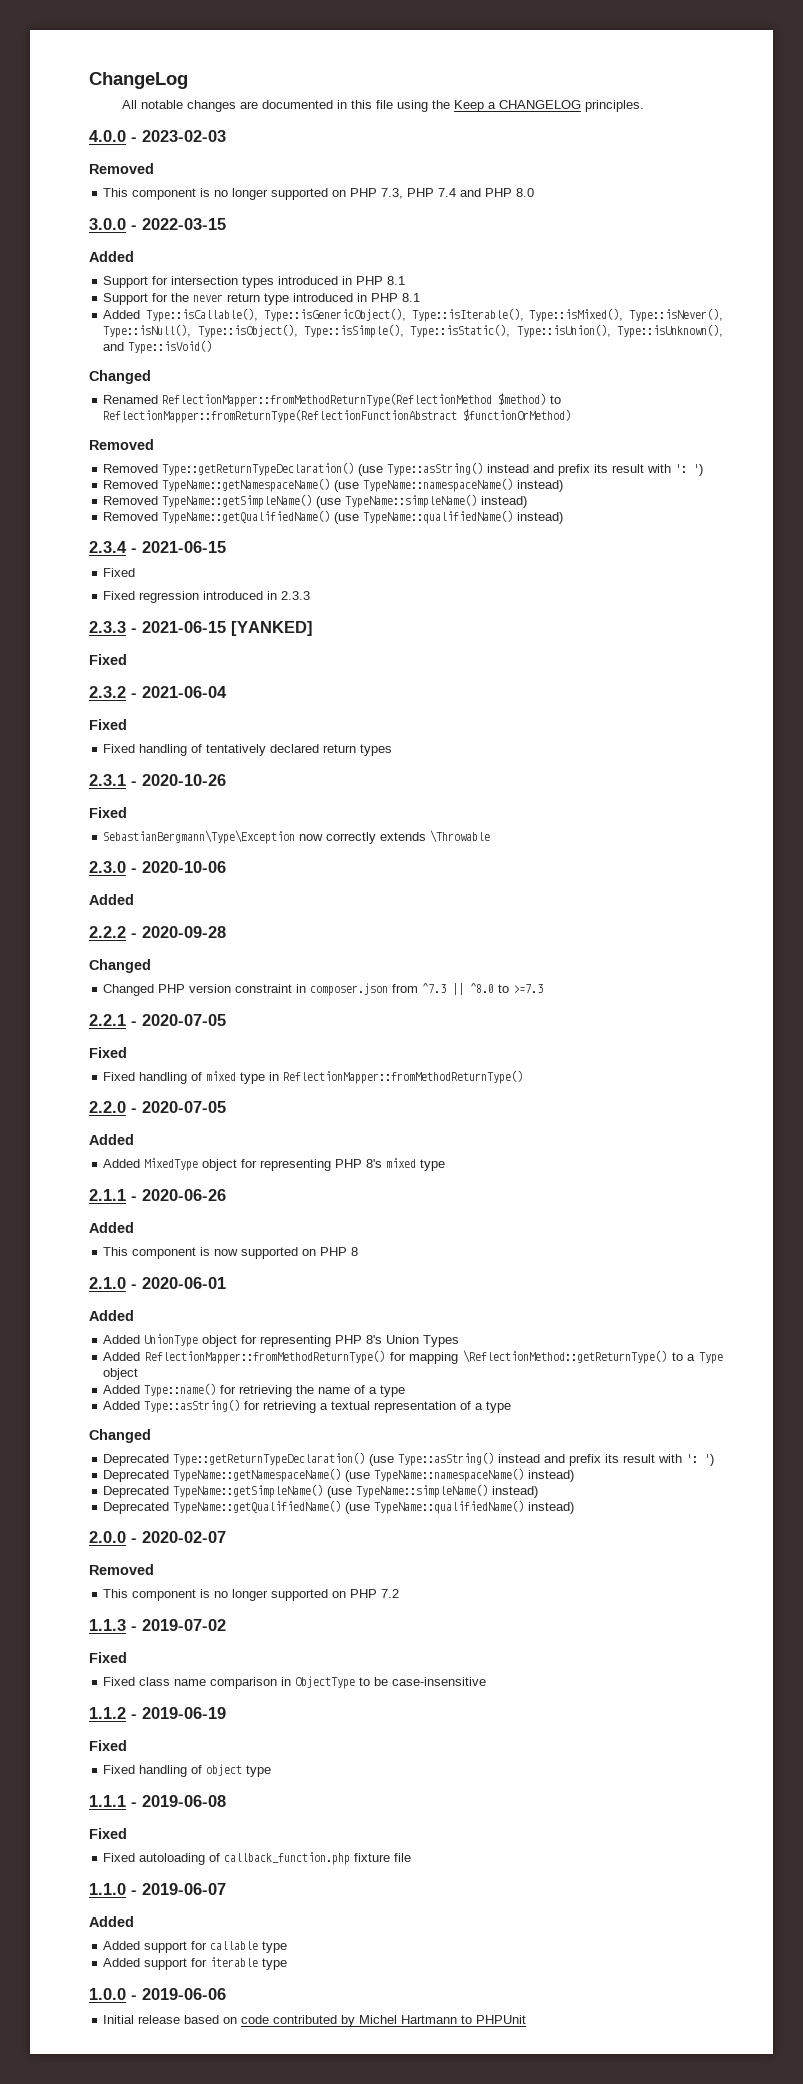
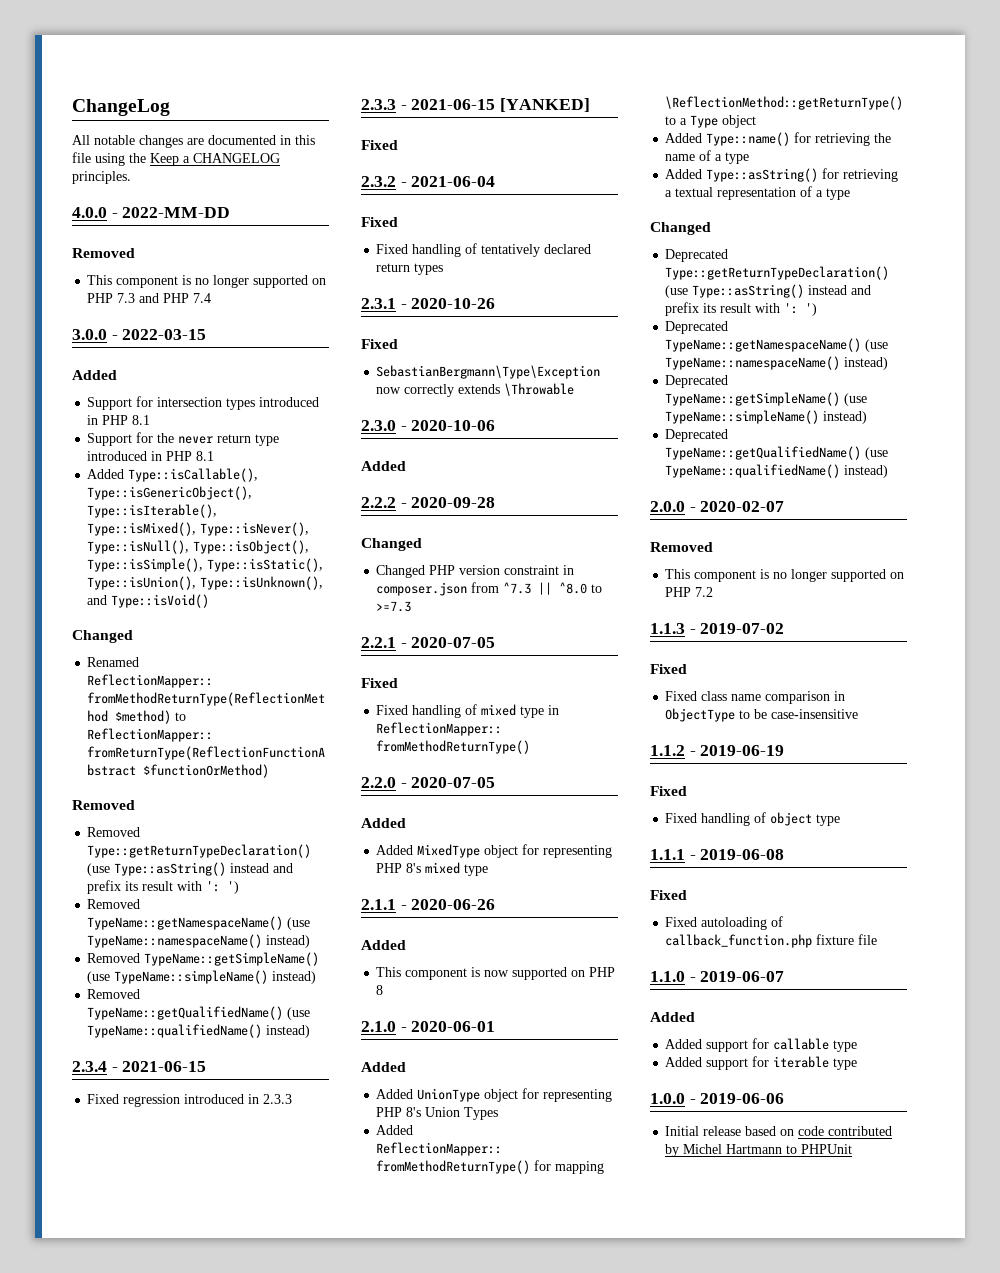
- 4.0.0 - 2023-02-03
+ 4.0.0 - 2022-MM-DD
  Removed
- This component is no longer supported on PHP 7.3, PHP 7.4 and PHP 8.0
+ This component is no longer supported on PHP 7.3 and PHP 7.4
  2.3.4 - 2021-06-15
- Fixed

